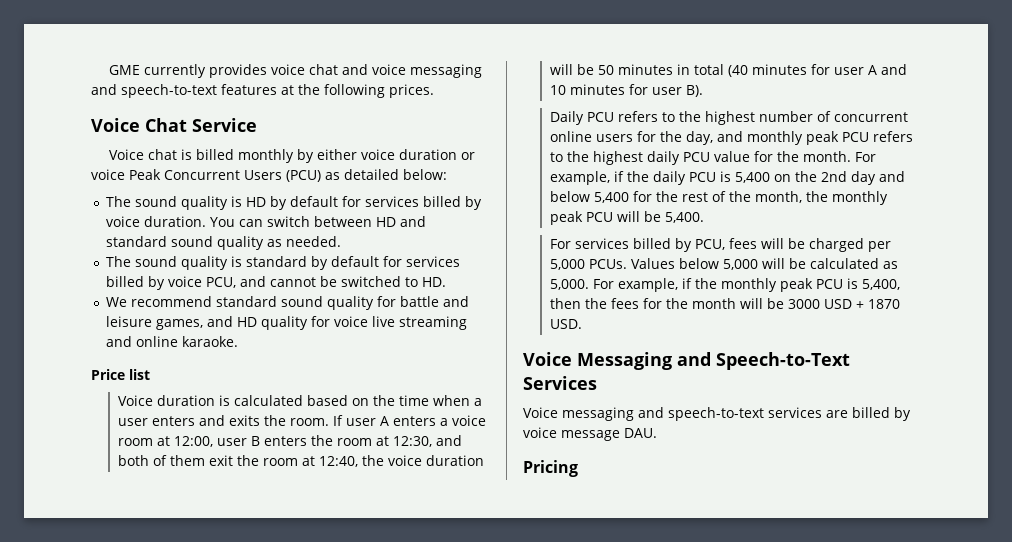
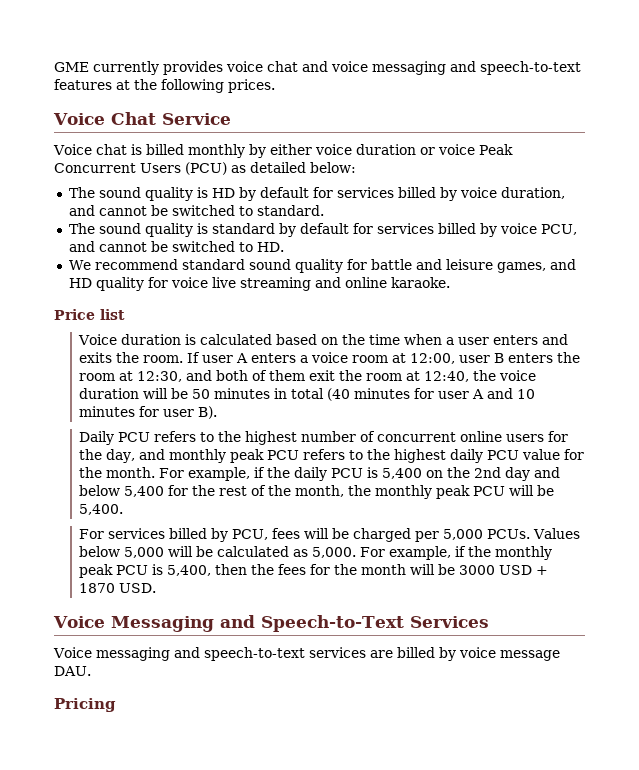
- The sound quality is HD by default for services billed by voice duration. You can switch between HD and standard sound quality as needed.
+ The sound quality is HD by default for services billed by voice duration, and cannot be switched to standard.

